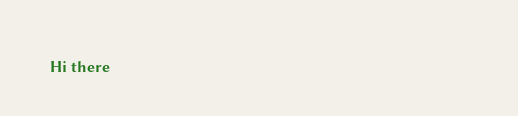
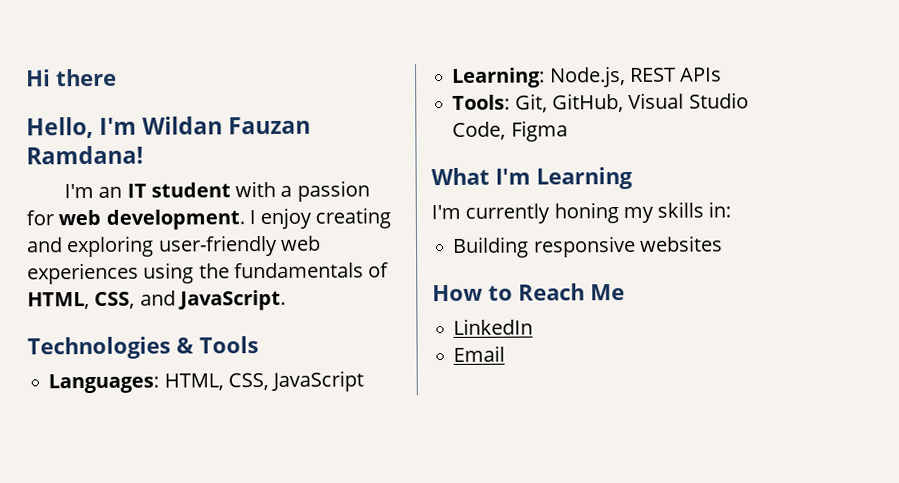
+ Hello, I'm Wildan Fauzan Ramdana!
+ I'm an IT student with a passion for web development. I enjoy creating and exploring user-friendly web experiences using the fundamentals of HTML, CSS, and JavaScript.
+ Technologies & Tools
+ Languages: HTML, CSS, JavaScript
+ Learning: Node.js, REST APIs
+ Tools: Git, GitHub, Visual Studio Code, Figma
+ What I'm Learning
+ I'm currently honing my skills in:
+ Building responsive websites
+ How to Reach Me
+ LinkedIn
+ Email

